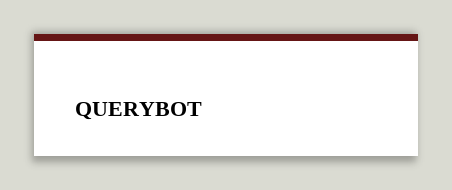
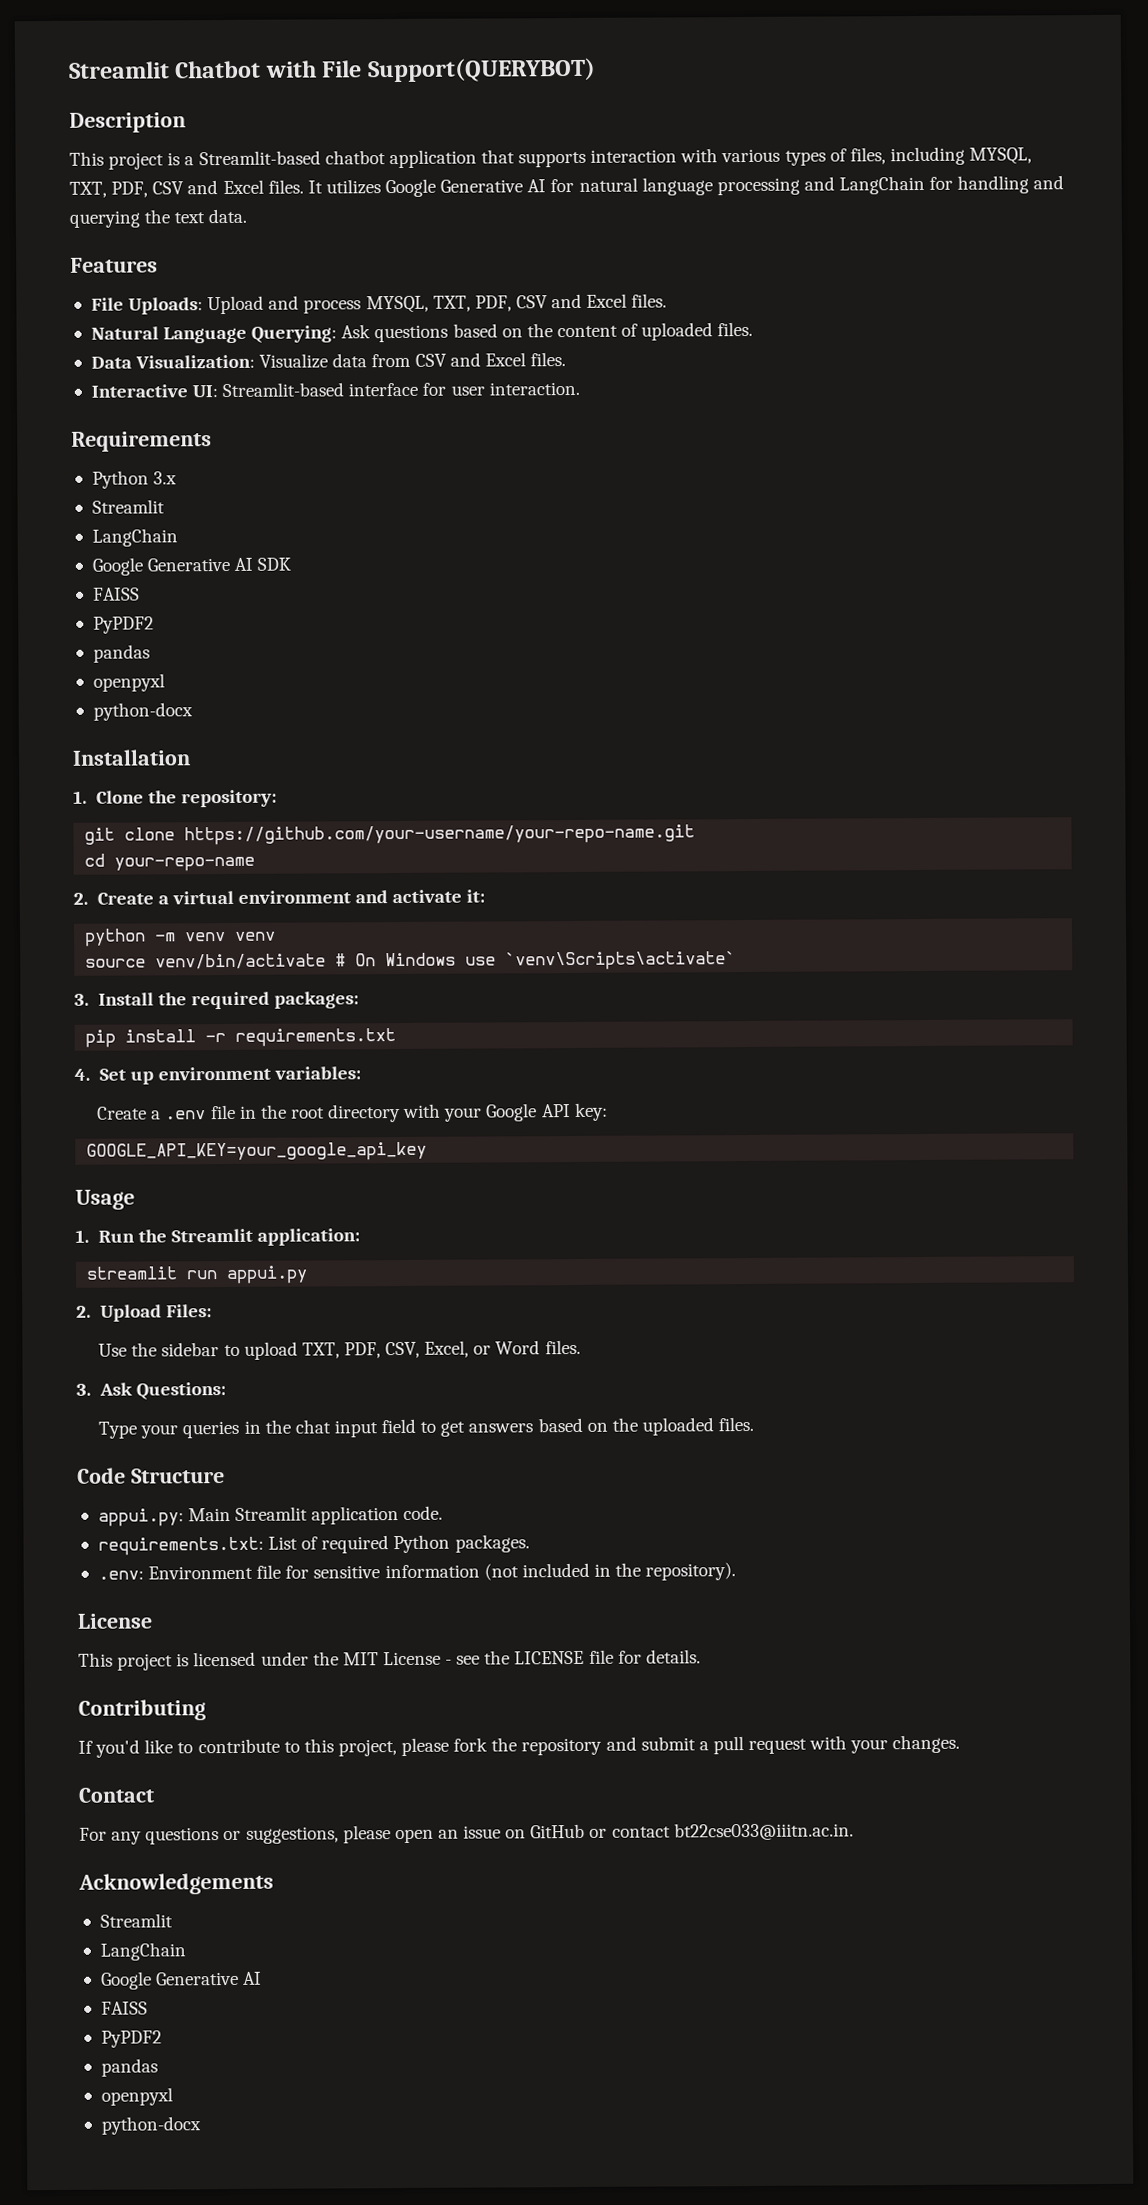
- QUERYBOT
+ Streamlit Chatbot with File Support(QUERYBOT)
+ Description
+ This project is a Streamlit-based chatbot application that supports interaction with various types of files, including MYSQL, TXT, PDF, CSV and Excel files. It utilizes Google Generative AI for natural language processing and LangChain for handling and querying the text data.
+ Features
+ File Uploads: Upload and process MYSQL, TXT, PDF, CSV and Excel files.
+ Natural Language Querying: Ask questions based on the content of uploaded files.
+ Data Visualization: Visualize data from CSV and Excel files.
+ Interactive UI: Streamlit-based interface for user interaction.
+ Requirements
+ Python 3.x
+ Streamlit
+ LangChain
+ Google Generative AI SDK
+ FAISS
+ PyPDF2
+ pandas
+ openpyxl
+ python-docx
+ Installation
+ 1. Clone the repository:
+ git clone https://github.com/your-username/your-repo-name.git
+ cd your-repo-name
+ 2. Create a virtual environment and activate it:
+ python -m venv venv
+ source venv/bin/activate # On Windows use `venv\Scripts\activate`
+ 3. Install the required packages:
+ pip install -r requirements.txt
+ 4. Set up environment variables:
+ Create a .env file in the root directory with your Google API key:
+ GOOGLE_API_KEY=your_google_api_key
+ Usage
+ 1. Run the Streamlit application:
+ streamlit run appui.py
+ 2. Upload Files:
+ Use the sidebar to upload TXT, PDF, CSV, Excel, or Word files.
+ 3. Ask Questions:
+ Type your queries in the chat input field to get answers based on the uploaded files.
+ Code Structure
+ appui.py: Main Streamlit application code.
+ requirements.txt: List of required Python packages.
+ .env: Environment file for sensitive information (not included in the repository).
+ License
+ This project is licensed under the MIT License - see the LICENSE file for details.
+ Contributing
+ If you'd like to contribute to this project, please fork the repository and submit a pull request with your changes.
+ Contact
+ For any questions or suggestions, please open an issue on GitHub or contact bt22cse033@iiitn.ac.in.
+ Acknowledgements
+ Streamlit
+ LangChain
+ Google Generative AI
+ FAISS
+ PyPDF2
+ pandas
+ openpyxl
+ python-docx

